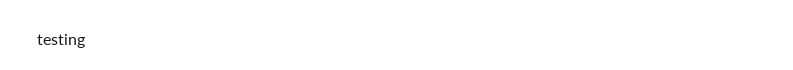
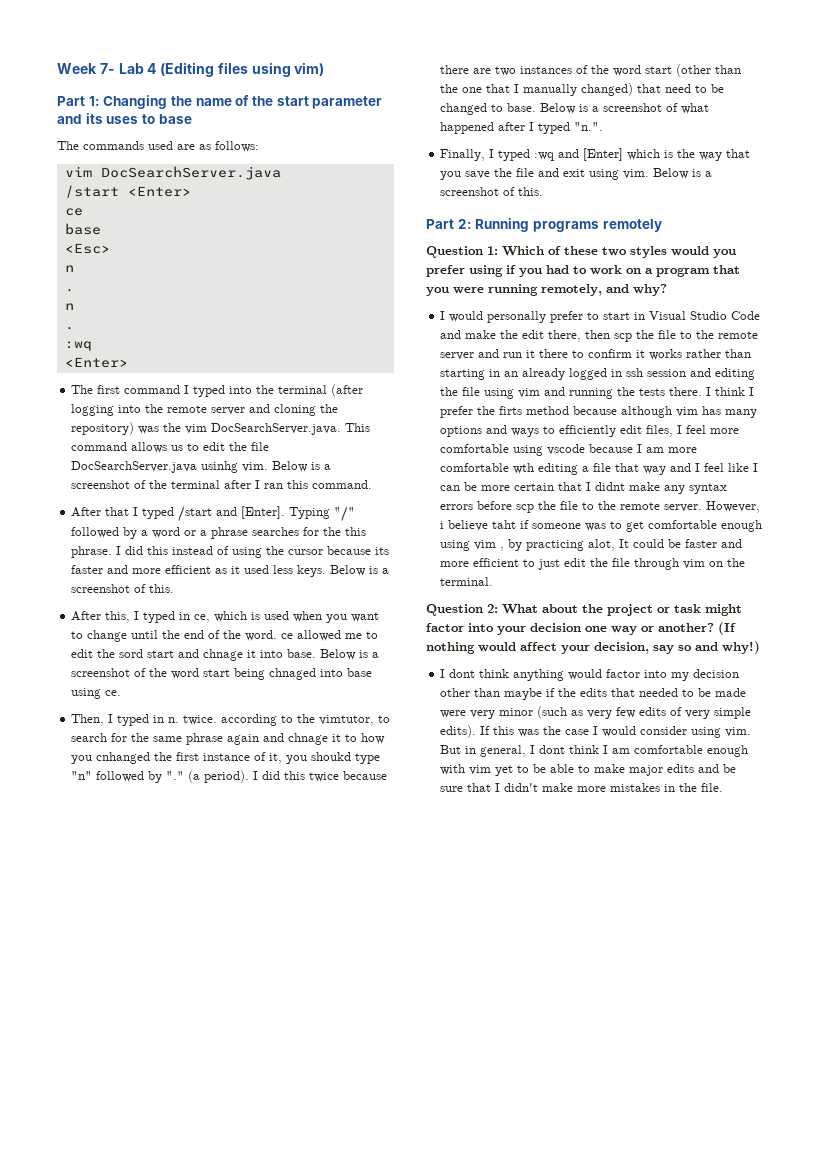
- testing
+ Week 7- Lab 4 (Editing files using vim)
+ Part 1: Changing the name of the start parameter and its uses to base
+ The commands used are as follows:
+ vim DocSearchServer.java
+ /start <Enter>
+ ce
+ base
+ <Esc>
+ n
+ .
+ n
+ .
+ :wq
+ <Enter>
+ The first command I typed into the terminal (after logging into the remote server and cloning the repository) was the vim DocSearchServer.java. This command allows us to edit the file DocSearchServer.java usinhg vim. Below is a screenshot of the terminal after I ran this command.
+ After that I typed /start and [Enter]. Typing "/" followed by a word or a phrase searches for the this phrase. I did this instead of using the cursor because its faster and more efficient as it used less keys. Below is a screenshot of this.
+ After this, I typed in ce, which is used when you want to change until the end of the word. ce allowed me to edit the sord start and chnage it into base. Below is a screenshot of the word start being chnaged into base using ce.
+ Then, I typed in n. twice. according to the vimtutor, to search for the same phrase again and chnage it to how you cnhanged the first instance of it, you shoukd type "n" followed by "." (a period). I did this twice because there are two instances of the word start (other than the one that I manually changed) that need to be changed to base. Below is a screenshot of what happened after I typed "n.".
+ Finally, I typed :wq and [Enter] which is the way that you save the file and exit using vim. Below is a screenshot of this.
+ Part 2: Running programs remotely
+ Question 1: Which of these two styles would you prefer using if you had to work on a program that you were running remotely, and why?
+ I would personally prefer to start in Visual Studio Code and make the edit there, then scp the file to the remote server and run it there to confirm it works rather than starting in an already logged in ssh session and editing the file using vim and running the tests there. I think I prefer the firts method because although vim has many options and ways to efficiently edit files, I feel more comfortable using vscode because I am more comfortable wth editing a file that way and I feel like I can be more certain that I didnt make any syntax errors before scp the file to the remote server. However, i believe taht if someone was to get comfortable enough using vim , by practicing alot, It could be faster and more efficient to just edit the file through vim on the terminal.
+ Question 2: What about the project or task might factor into your decision one way or another? (If nothing would affect your decision, say so and why!)
+ I dont think anything would factor into my decision other than maybe if the edits that needed to be made were very minor (such as very few edits of very simple edits). If this was the case I would consider using vim. But in general, I dont think I am comfortable enough with vim yet to be able to make major edits and be sure that I didn't make more mistakes in the file.

